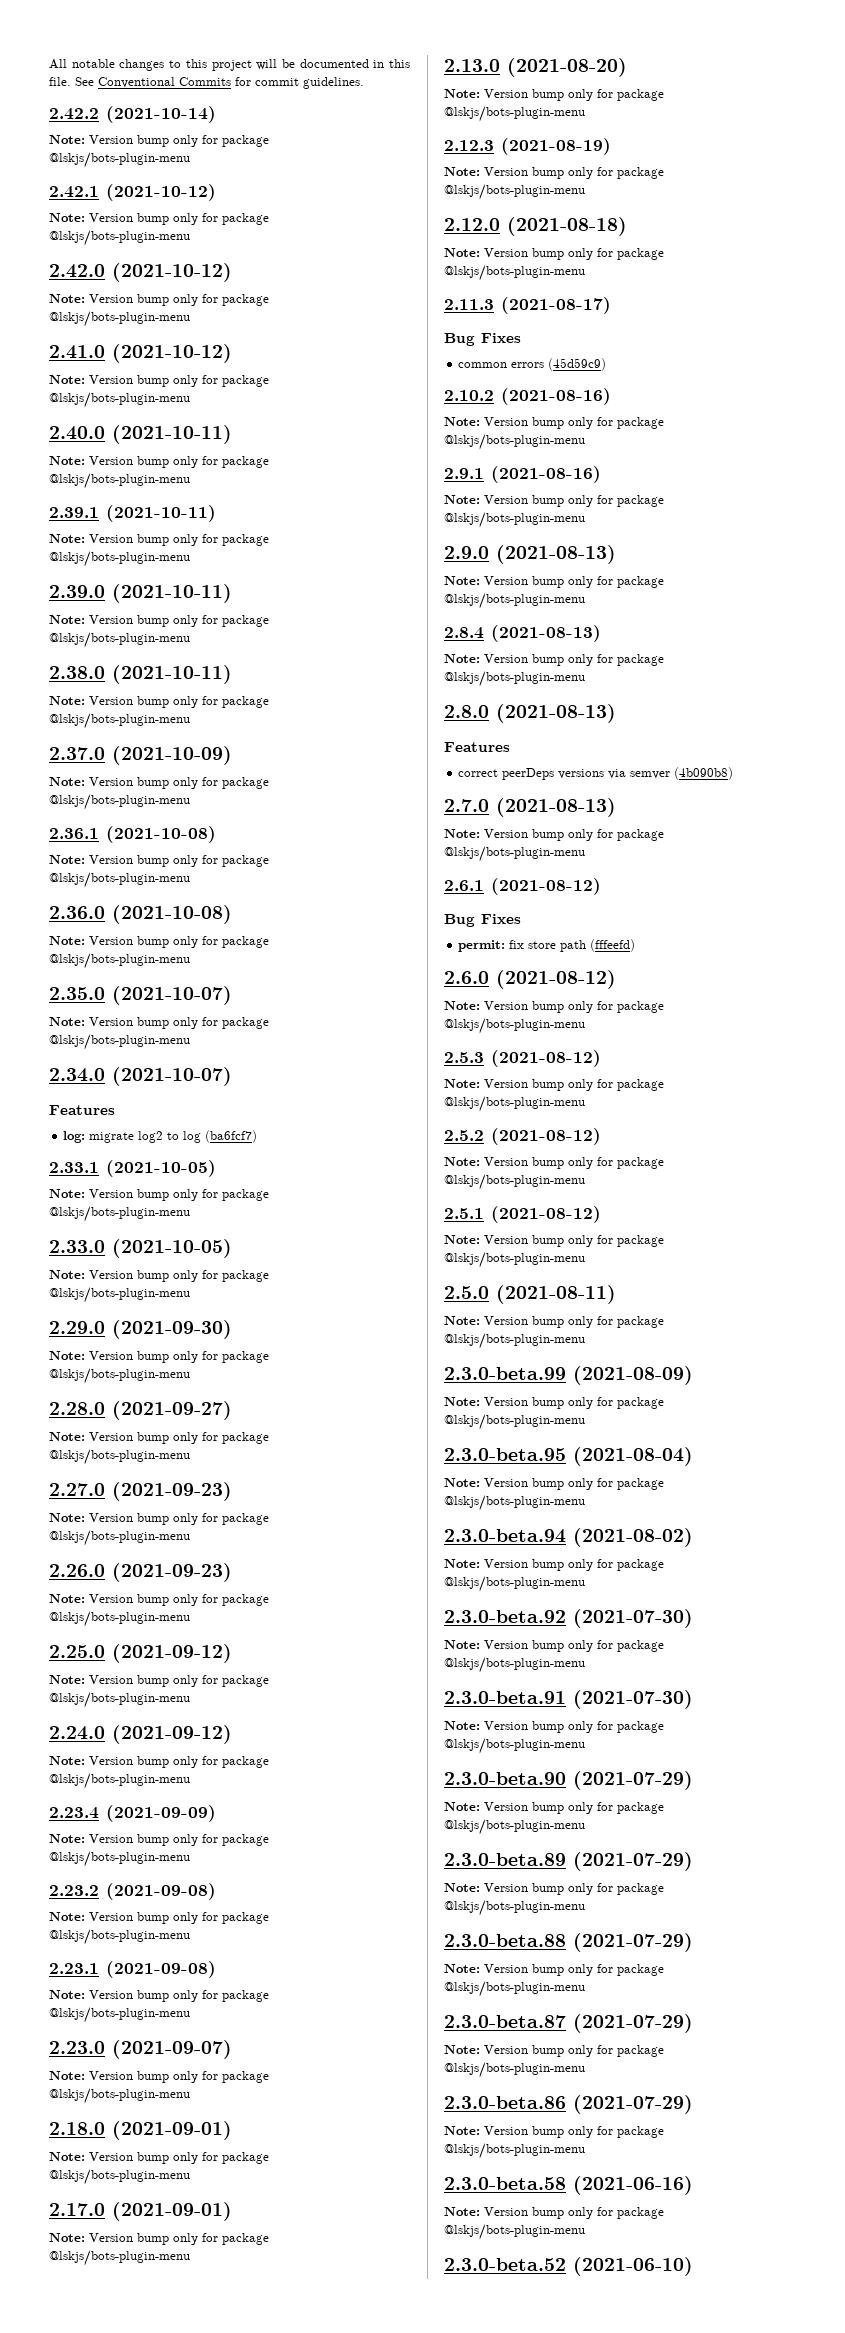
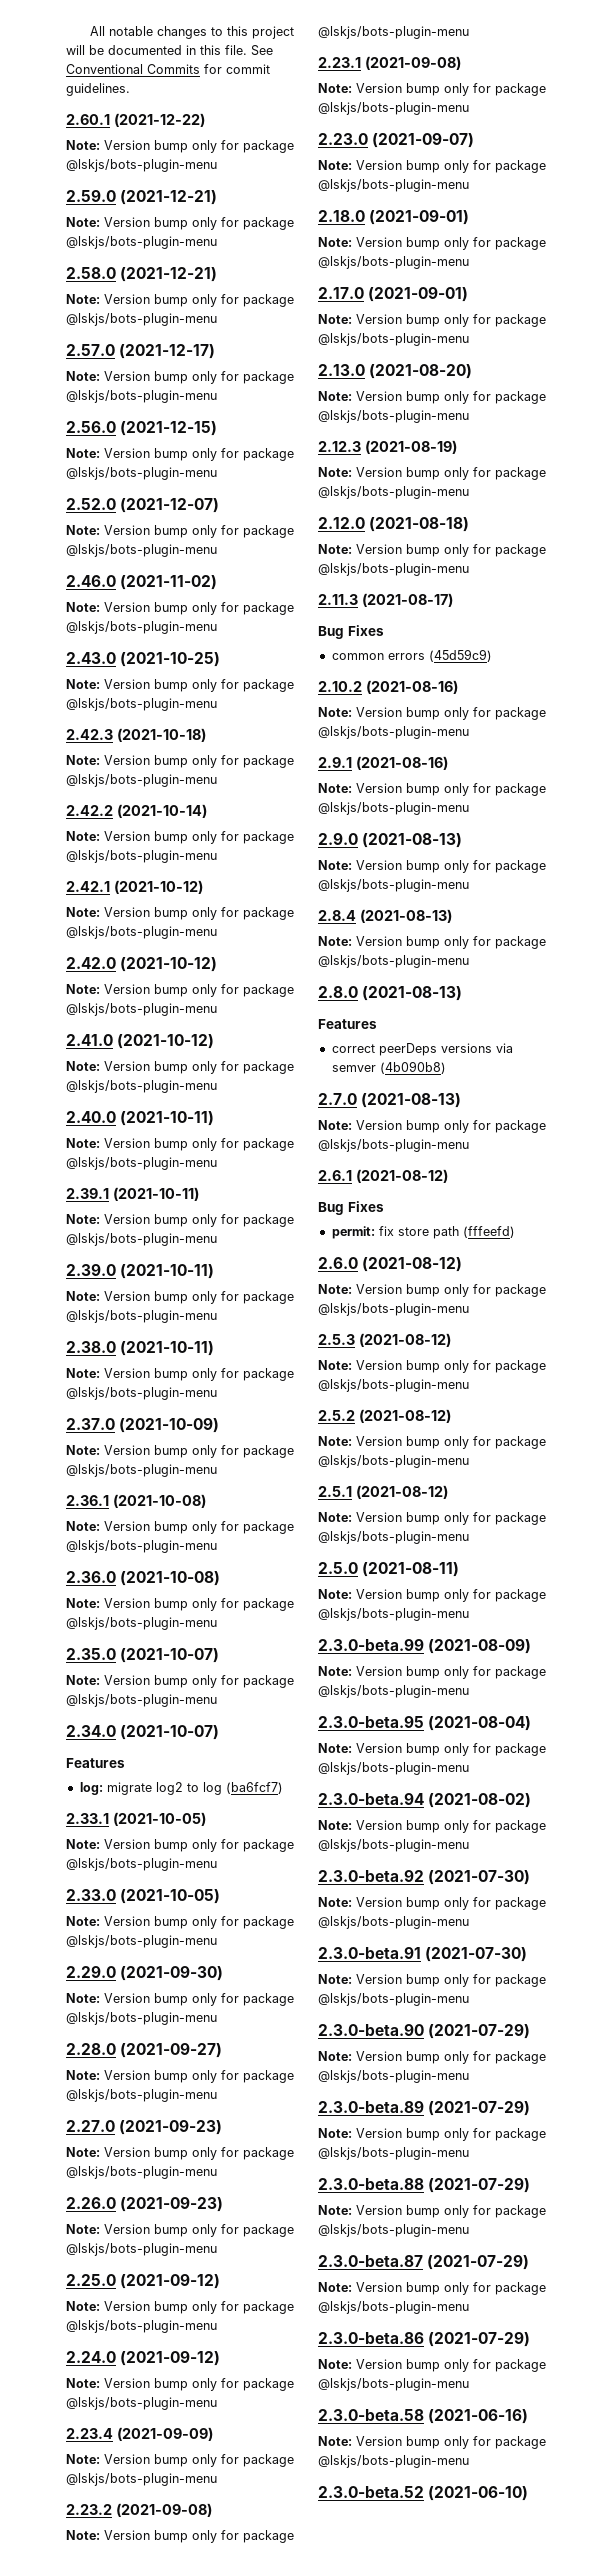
+ 2.60.1 (2021-12-22)
+ Note: Version bump only for package @lskjs/bots-plugin-menu
+ 2.59.0 (2021-12-21)
+ Note: Version bump only for package @lskjs/bots-plugin-menu
+ 2.58.0 (2021-12-21)
+ Note: Version bump only for package @lskjs/bots-plugin-menu
+ 2.57.0 (2021-12-17)
+ Note: Version bump only for package @lskjs/bots-plugin-menu
+ 2.56.0 (2021-12-15)
+ Note: Version bump only for package @lskjs/bots-plugin-menu
+ 2.52.0 (2021-12-07)
+ Note: Version bump only for package @lskjs/bots-plugin-menu
+ 2.46.0 (2021-11-02)
+ Note: Version bump only for package @lskjs/bots-plugin-menu
+ 2.43.0 (2021-10-25)
+ Note: Version bump only for package @lskjs/bots-plugin-menu
+ 2.42.3 (2021-10-18)
+ Note: Version bump only for package @lskjs/bots-plugin-menu

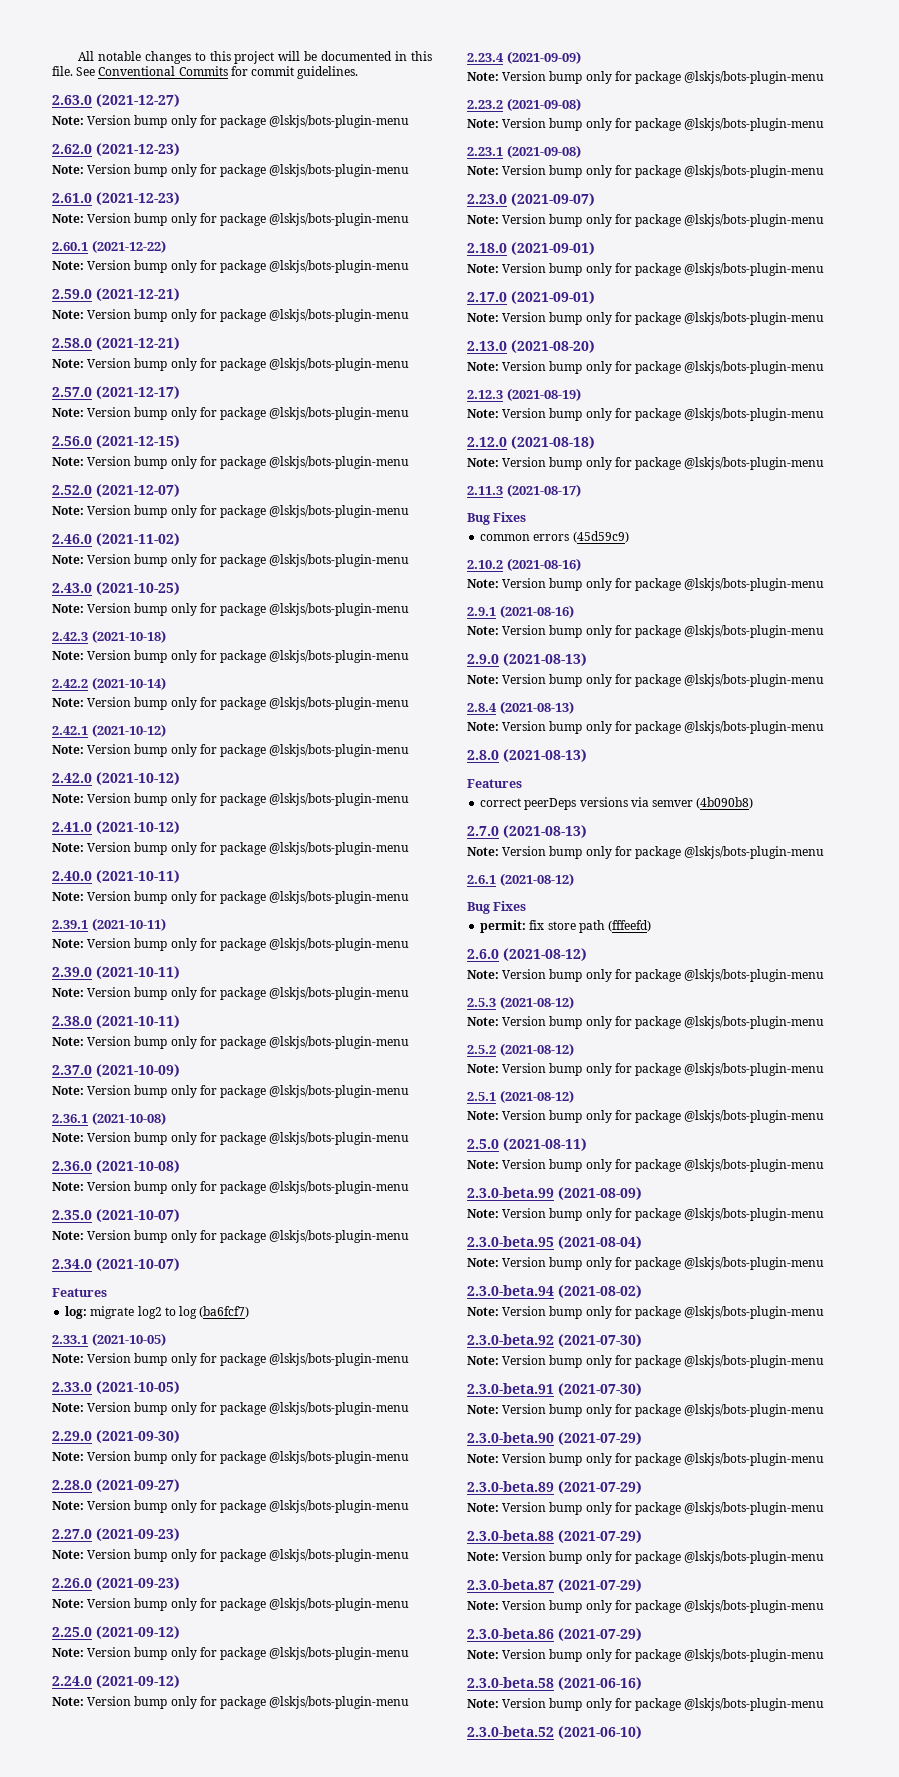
+ 2.63.0 (2021-12-27)
+ Note: Version bump only for package @lskjs/bots-plugin-menu
+ 2.62.0 (2021-12-23)
+ Note: Version bump only for package @lskjs/bots-plugin-menu
+ 2.61.0 (2021-12-23)
+ Note: Version bump only for package @lskjs/bots-plugin-menu

